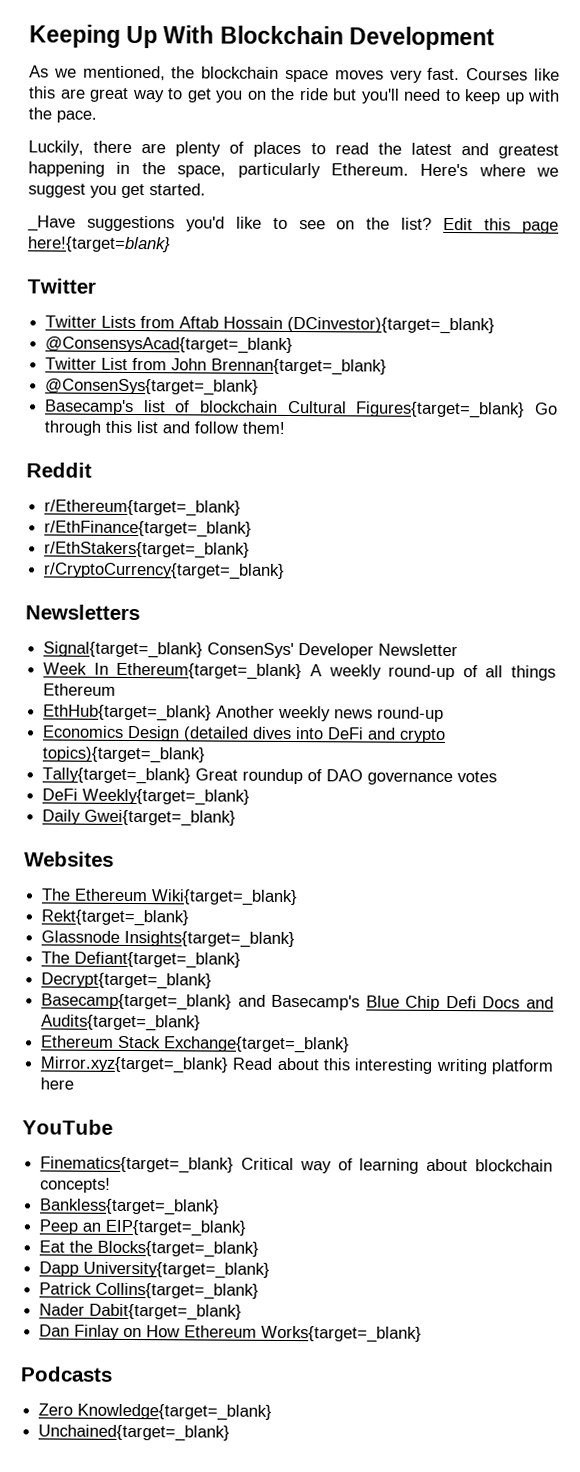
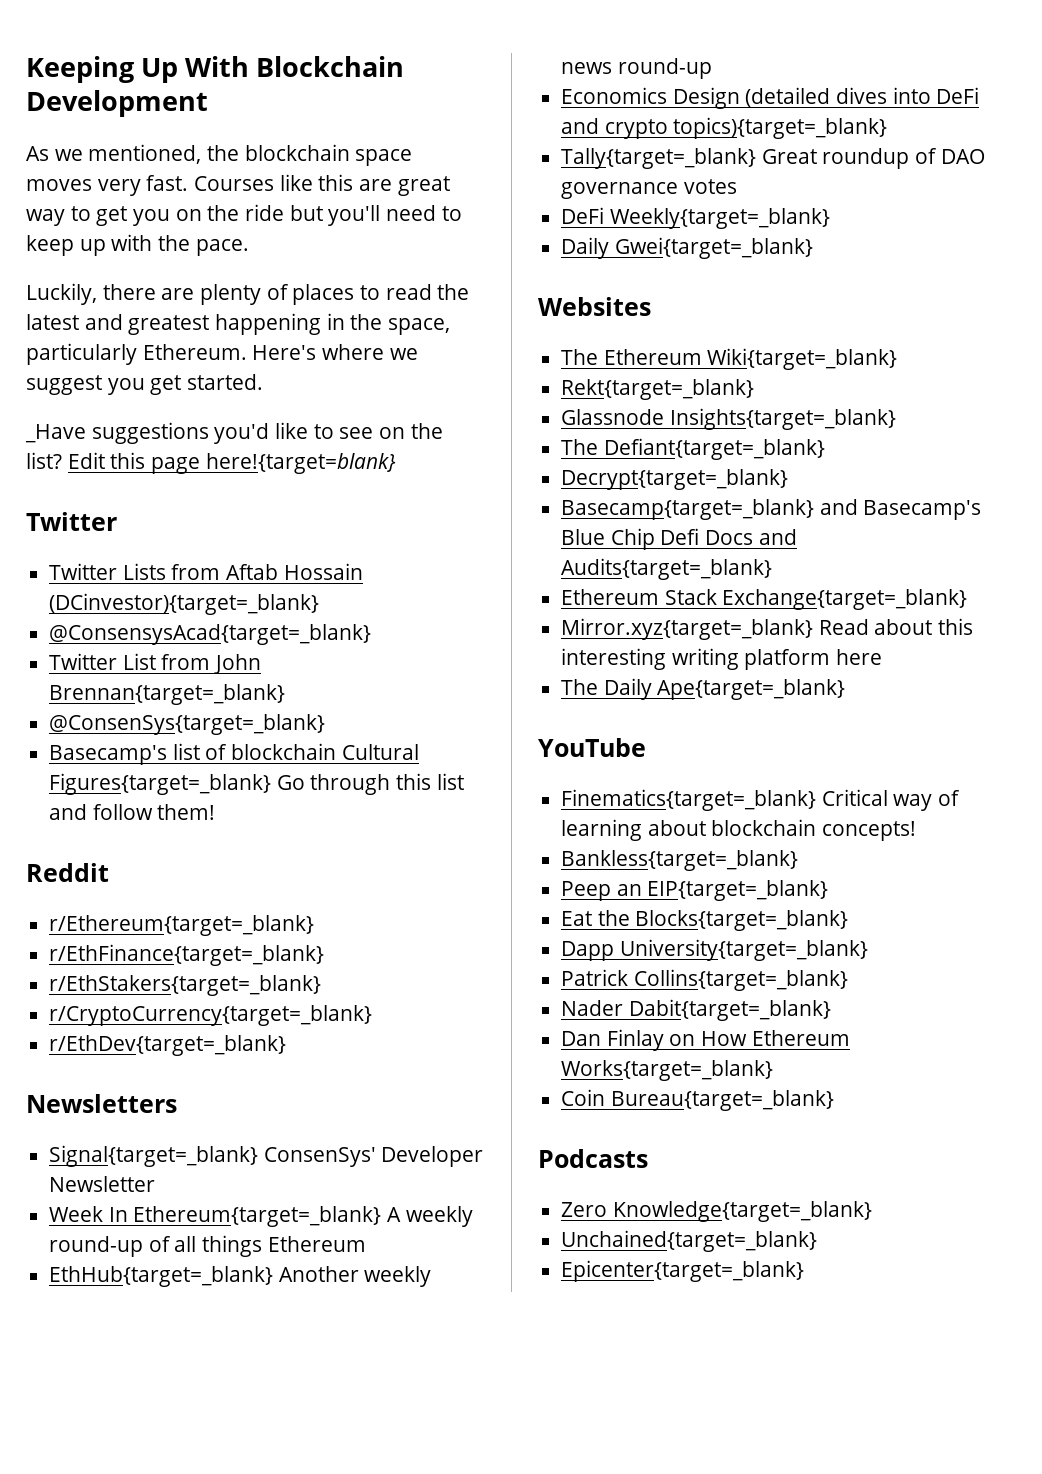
+ r/EthDev{target=_blank}
+ The Daily Ape{target=_blank}
+ Coin Bureau{target=_blank}
+ Epicenter{target=_blank}

